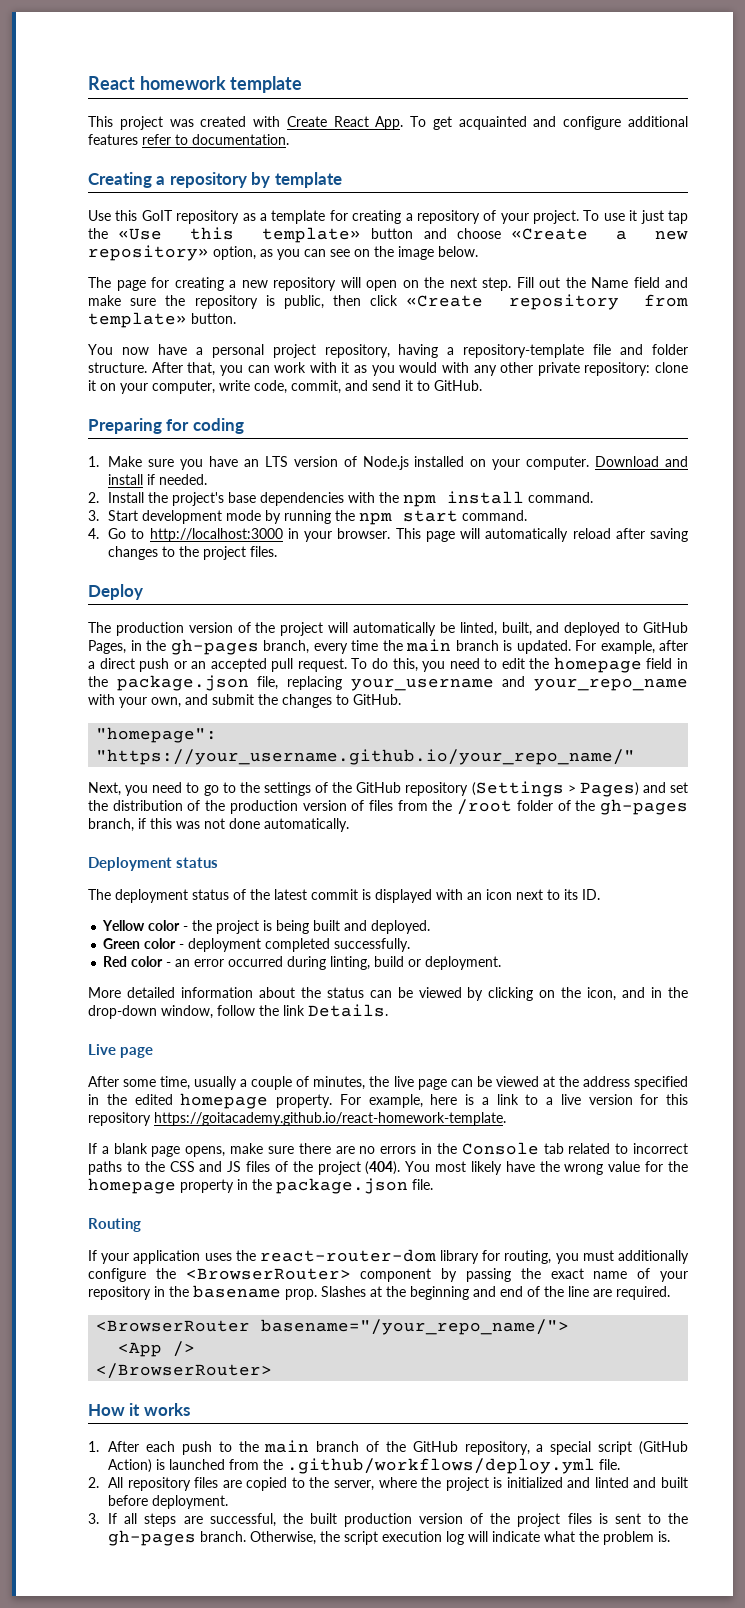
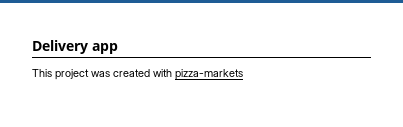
- React homework template
+ Delivery app
- This project was created with Create React App. To get acquainted and configure additional features refer to documentation.
- Creating a repository by template
- Use this GoIT repository as a template for creating a repository of your project. To use it just tap the «Use this template» button and choose «Create a new repository» option, as you can see on the image below.
- The page for creating a new repository will open on the next step. Fill out the Name field and make sure the repository is public, then click «Create repository from template» button.
- You now have a personal project repository, having a repository-template file and folder structure. After that, you can work with it as you would with any other private repository: clone it on your computer, write code, commit, and send it to GitHub.
- Preparing for coding
- 1. Make sure you have an LTS version of Node.js installed on your computer. Download and install if needed.
- 2. Install the project's base dependencies with the npm install command.
- 3. Start development mode by running the npm start command.
- 4. Go to http://localhost:3000 in your browser. This page will automatically reload after saving changes to the project files.
- Deploy
- The production version of the project will automatically be linted, built, and deployed to GitHub Pages, in the gh-pages branch, every time the main branch is updated. For example, after a direct push or an accepted pull request. To do this, you need to edit the homepage field in the package.json file, replacing your_username and your_repo_name with your own, and submit the changes to GitHub.
- "homepage": "https://your_username.github.io/your_repo_name/"
- Next, you need to go to the settings of the GitHub repository (Settings > Pages) and set the distribution of the production version of files from the /root folder of the gh-pages branch, if this was not done automatically.
- Deployment status
- The deployment status of the latest commit is displayed with an icon next to its ID.
- Yellow color - the project is being built and deployed.
- Green color - deployment completed successfully.
- Red color - an error occurred during linting, build or deployment.
- More detailed information about the status can be viewed by clicking on the icon, and in the drop-down window, follow the link Details.
- Live page
- After some time, usually a couple of minutes, the live page can be viewed at the address specified in the edited homepage property. For example, here is a link to a live version for this repository https://goitacademy.github.io/react-homework-template.
- If a blank page opens, make sure there are no errors in the Console tab related to incorrect paths to the CSS and JS files of the project (404). You most likely have the wrong value for the homepage property in the package.json file.
- Routing
- If your application uses the react-router-dom library for routing, you must additionally configure the <BrowserRouter> component by passing the exact name of your repository in the basename prop. Slashes at the beginning and end of the line are required.
- <BrowserRouter basename="/your_repo_name/">
- <App />
- </BrowserRouter>
- How it works
- 1. After each push to the main branch of the GitHub repository, a special script (GitHub Action) is launched from the .github/workflows/deploy.yml file.
- 2. All repository files are copied to the server, where the project is initialized and linted and built before deployment.
- 3. If all steps are successful, the built production version of the project files is sent to the gh-pages branch. Otherwise, the script execution log will indicate what the problem is.
+ This project was created with pizza-markets

